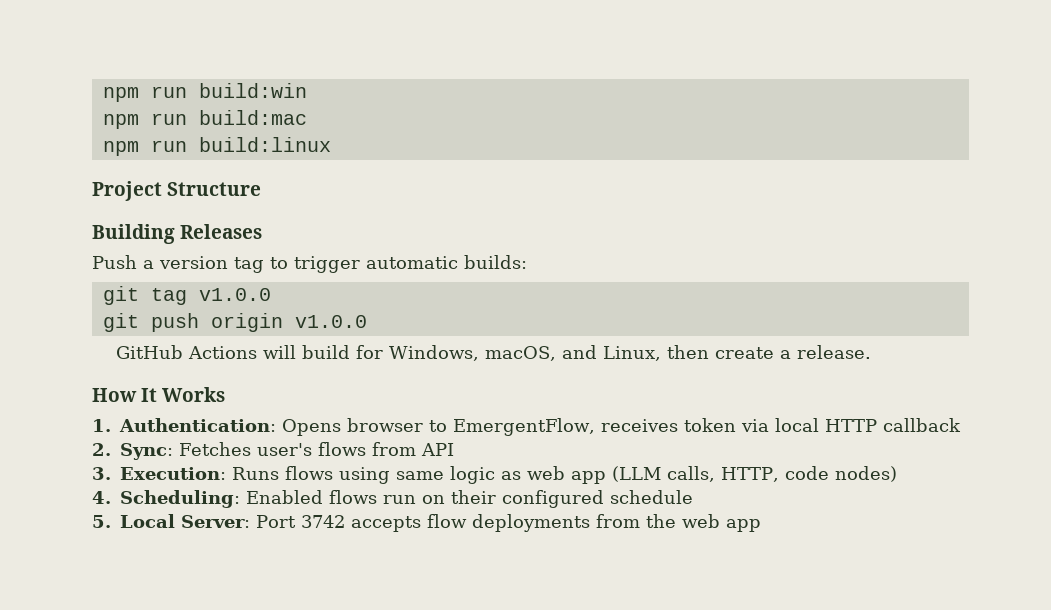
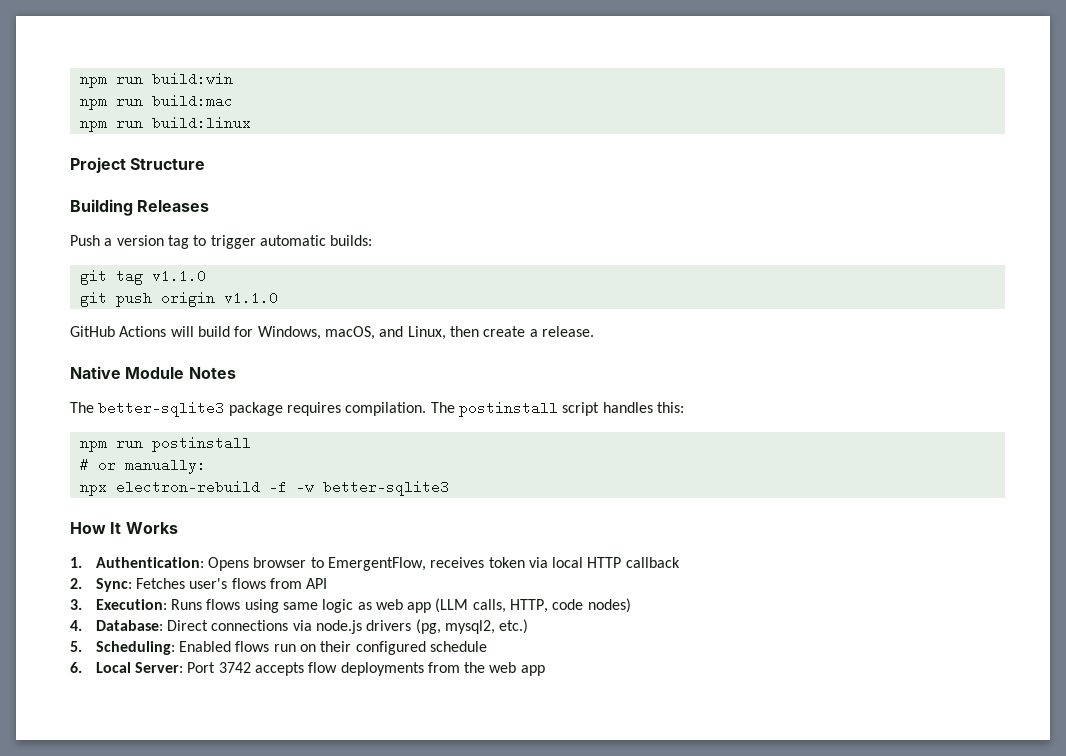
- git tag v1.0.0
+ git tag v1.1.0
- git push origin v1.0.0
+ git push origin v1.1.0
+ Native Module Notes
+ The better-sqlite3 package requires compilation. The postinstall script handles this:
+ npm run postinstall
+ # or manually:
+ npx electron-rebuild -f -w better-sqlite3
- 4. Scheduling: Enabled flows run on their configured schedule
+ 4. Database: Direct connections via node.js drivers (pg, mysql2, etc.)
+ 5. Scheduling: Enabled flows run on their configured schedule
- 5. Local Server: Port 3742 accepts flow deployments from the web app
+ 6. Local Server: Port 3742 accepts flow deployments from the web app

